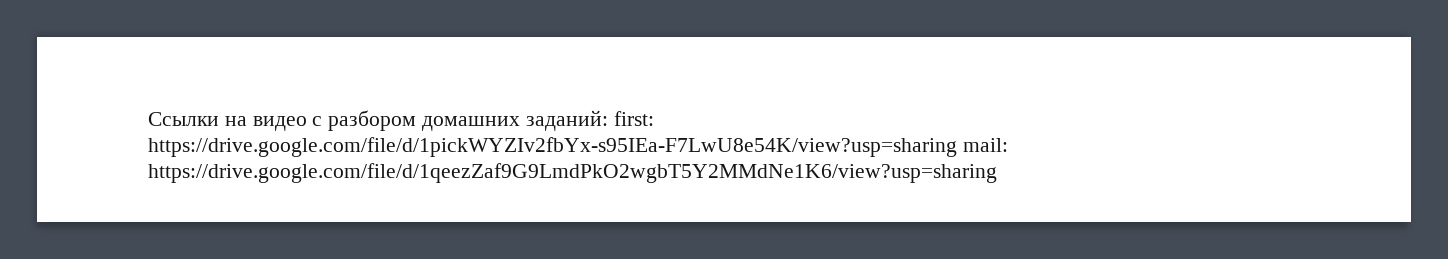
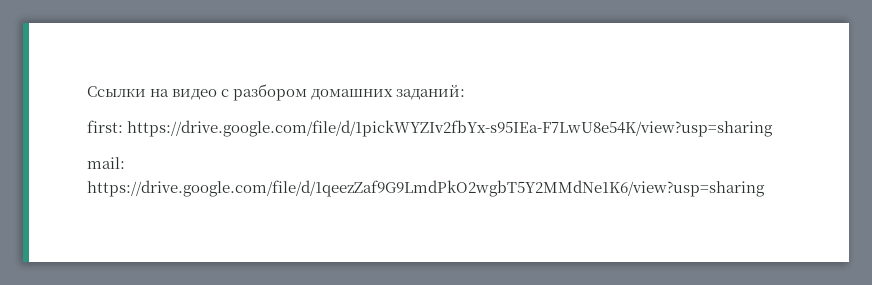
- Ссылки на видео с разбором домашних заданий: first: https://drive.google.com/file/d/1pickWYZIv2fbYx-s95IEa-F7LwU8e54K/view?usp=sharing mail: https://drive.google.com/file/d/1qeezZaf9G9LmdPkO2wgbT5Y2MMdNe1K6/view?usp=sharing
+ Ссылки на видео с разбором домашних заданий:
+ first: https://drive.google.com/file/d/1pickWYZIv2fbYx-s95IEa-F7LwU8e54K/view?usp=sharing
+ mail: https://drive.google.com/file/d/1qeezZaf9G9LmdPkO2wgbT5Y2MMdNe1K6/view?usp=sharing

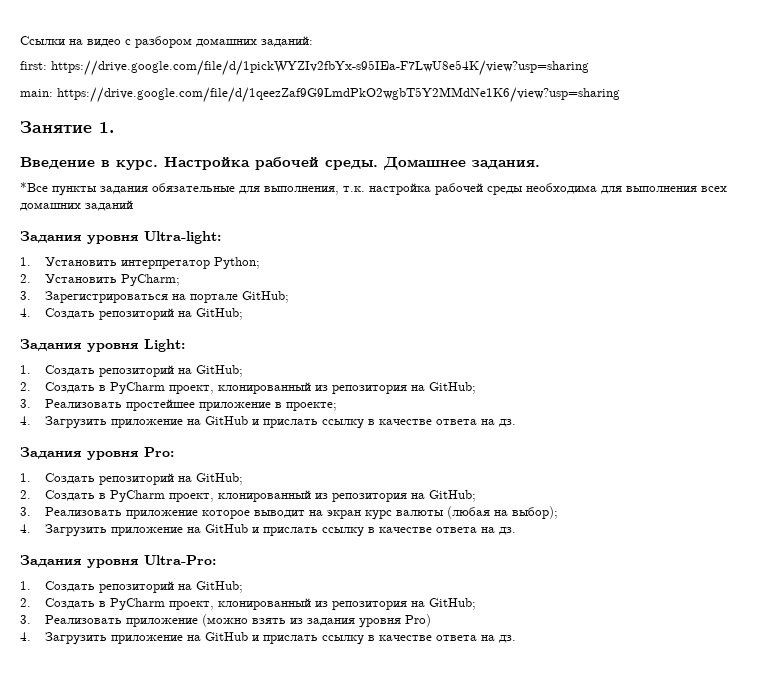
- mail: https://drive.google.com/file/d/1qeezZaf9G9LmdPkO2wgbT5Y2MMdNe1K6/view?usp=sharing
+ main: https://drive.google.com/file/d/1qeezZaf9G9LmdPkO2wgbT5Y2MMdNe1K6/view?usp=sharing
+ Занятие 1.
+ Введение в курс. Настройка рабочей среды. Домашнее задания.
+ *Все пункты задания обязательные для выполнения, т.к. настройка рабочей среды необходима для выполнения всех домашних заданий
+ Задания уровня Ultra-light:
+ 1. Установить интерпретатор Python;
+ 2. Установить PyCharm;
+ 3. Зарегистрироваться на портале GitHub;
+ 4. Создать репозиторий на GitHub;
+ Задания уровня Light:
+ 1. Создать репозиторий на GitHub;
+ 2. Создать в PyCharm проект, клонированный из репозитория на GitHub;
+ 3. Реализовать простейшее приложение в проекте;
+ 4. Загрузить приложение на GitHub и прислать ссылку в качестве ответа на дз.
+ Задания уровня Pro:
+ 1. Создать репозиторий на GitHub;
+ 2. Создать в PyCharm проект, клонированный из репозитория на GitHub;
+ 3. Реализовать приложение которое выводит на экран курс валюты (любая на выбор);
+ 4. Загрузить приложение на GitHub и прислать ссылку в качестве ответа на дз.
+ Задания уровня Ultra-Pro:
+ 1. Создать репозиторий на GitHub;
+ 2. Создать в PyCharm проект, клонированный из репозитория на GitHub;
+ 3. Реализовать приложение (можно взять из задания уровня Pro)
+ 4. Загрузить приложение на GitHub и прислать ссылку в качестве ответа на дз.

